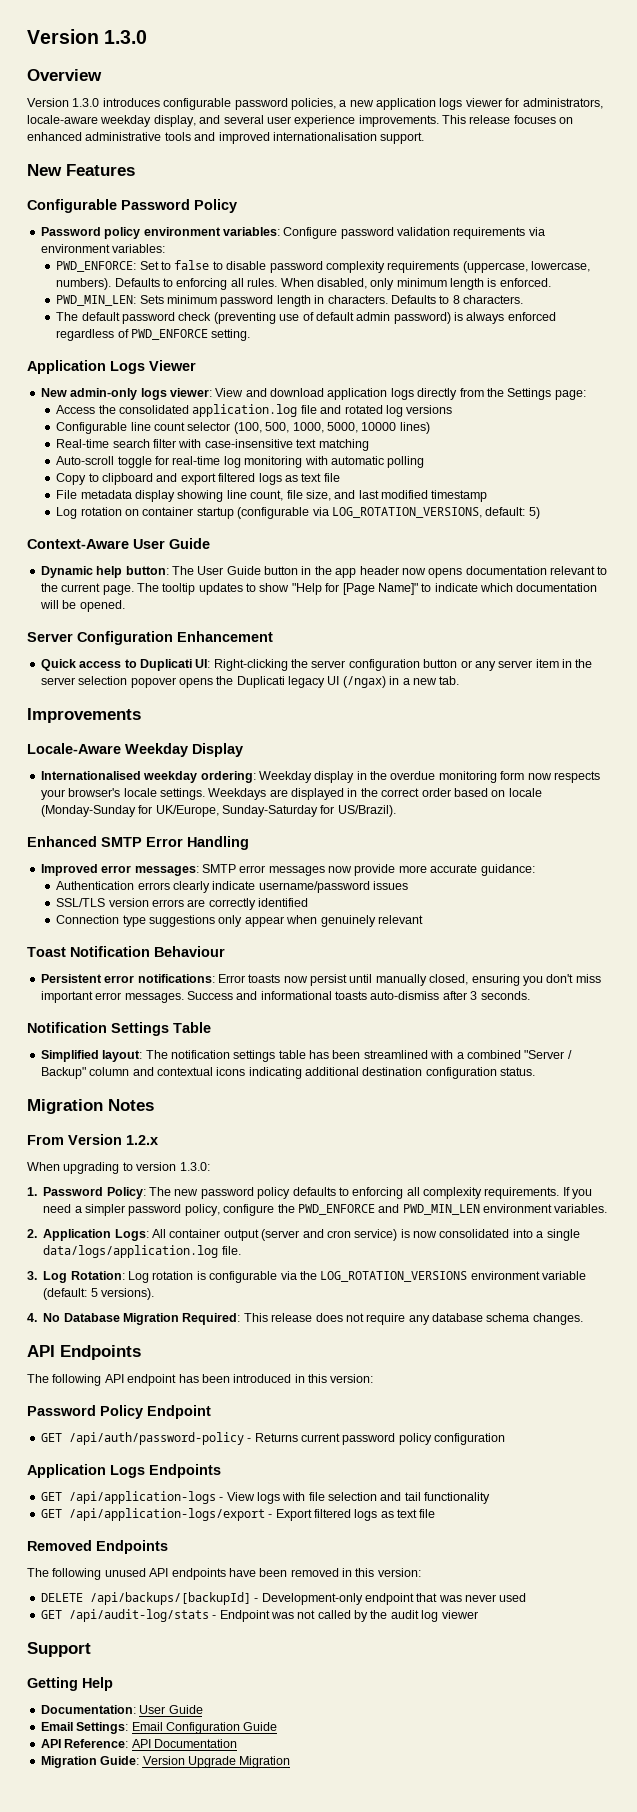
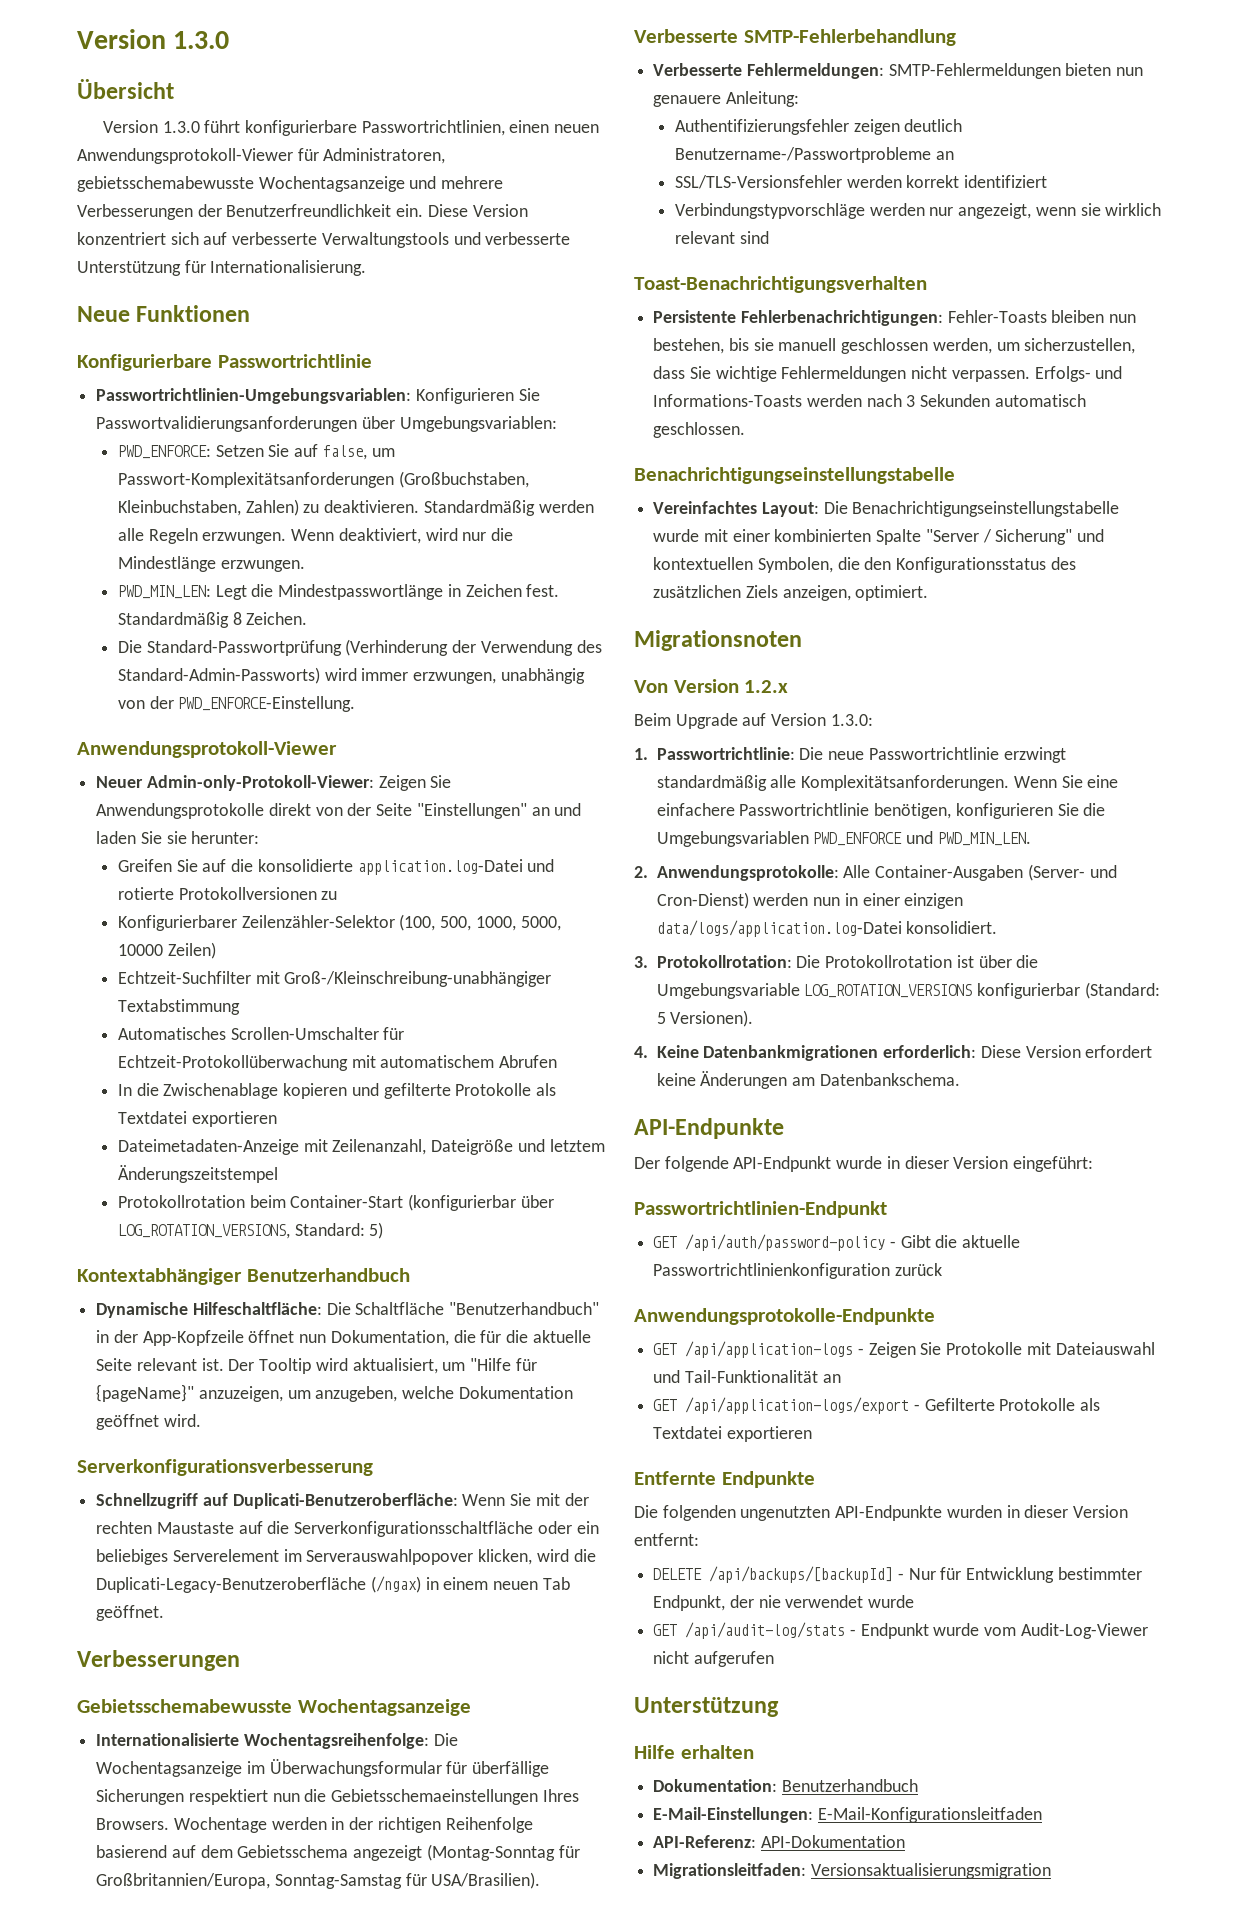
- Overview
- Version 1.3.0 introduces configurable password policies, a new application logs viewer for administrators, locale-aware weekday display, and several user experience improvements. This release focuses on enhanced administrative tools and improved internationalisation support.
- New Features
- Configurable Password Policy
- Password policy environment variables: Configure password validation requirements via environment variables:
- PWD_ENFORCE: Set to false to disable password complexity requirements (uppercase, lowercase, numbers). Defaults to enforcing all rules. When disabled, only minimum length is enforced.
- PWD_MIN_LEN: Sets minimum password length in characters. Defaults to 8 characters.
- The default password check (preventing use of default admin password) is always enforced regardless of PWD_ENFORCE setting.
- Application Logs Viewer
- New admin-only logs viewer: View and download application logs directly from the Settings page:
- Access the consolidated application.log file and rotated log versions
- Configurable line count selector (100, 500, 1000, 5000, 10000 lines)
- Real-time search filter with case-insensitive text matching
- Auto-scroll toggle for real-time log monitoring with automatic polling
- Copy to clipboard and export filtered logs as text file
- File metadata display showing line count, file size, and last modified timestamp
- Log rotation on container startup (configurable via LOG_ROTATION_VERSIONS, default: 5)
- Context-Aware User Guide
- Dynamic help button: The User Guide button in the app header now opens documentation relevant to the current page. The tooltip updates to show "Help for [Page Name]" to indicate which documentation will be opened.
- Server Configuration Enhancement
- Quick access to Duplicati UI: Right-clicking the server configuration button or any server item in the server selection popover opens the Duplicati legacy UI (/ngax) in a new tab.
- Improvements
- Locale-Aware Weekday Display
- Internationalised weekday ordering: Weekday display in the overdue monitoring form now respects your browser's locale settings. Weekdays are displayed in the correct order based on locale (Monday-Sunday for UK/Europe, Sunday-Saturday for US/Brazil).
- Enhanced SMTP Error Handling
- Improved error messages: SMTP error messages now provide more accurate guidance:
- Authentication errors clearly indicate username/password issues
- SSL/TLS version errors are correctly identified
- Connection type suggestions only appear when genuinely relevant
- Toast Notification Behaviour
- Persistent error notifications: Error toasts now persist until manually closed, ensuring you don't miss important error messages. Success and informational toasts auto-dismiss after 3 seconds.
- Notification Settings Table
- Simplified layout: The notification settings table has been streamlined with a combined "Server / Backup" column and contextual icons indicating additional destination configuration status.
- Migration Notes
- From Version 1.2.x
- When upgrading to version 1.3.0:
- 1. Password Policy: The new password policy defaults to enforcing all complexity requirements. If you need a simpler password policy, configure the PWD_ENFORCE and PWD_MIN_LEN environment variables.
- 2. Application Logs: All container output (server and cron service) is now consolidated into a single data/logs/application.log file.
- 3. Log Rotation: Log rotation is configurable via the LOG_ROTATION_VERSIONS environment variable (default: 5 versions).
- 4. No Database Migration Required: This release does not require any database schema changes.
- API Endpoints
- The following API endpoint has been introduced in this version:
- Password Policy Endpoint
- GET /api/auth/password-policy - Returns current password policy configuration
- Application Logs Endpoints
- GET /api/application-logs - View logs with file selection and tail functionality
- GET /api/application-logs/export - Export filtered logs as text file
- Removed Endpoints
- The following unused API endpoints have been removed in this version:
- DELETE /api/backups/[backupId] - Development-only endpoint that was never used
- GET /api/audit-log/stats - Endpoint was not called by the audit log viewer
- Support
- Getting Help
- Documentation: User Guide
- Email Settings: Email Configuration Guide
- API Reference: API Documentation
- Migration Guide: Version Upgrade Migration
+ Übersicht
+ Version 1.3.0 führt konfigurierbare Passwortrichtlinien, einen neuen Anwendungsprotokoll-Viewer für Administratoren, gebietsschemabewusste Wochentagsanzeige und mehrere Verbesserungen der Benutzerfreundlichkeit ein. Diese Version konzentriert sich auf verbesserte Verwaltungstools und verbesserte Unterstützung für Internationalisierung.
+ Neue Funktionen
+ Konfigurierbare Passwortrichtlinie
+ Passwortrichtlinien-Umgebungsvariablen: Konfigurieren Sie Passwortvalidierungsanforderungen über Umgebungsvariablen:
+ PWD_ENFORCE: Setzen Sie auf false, um Passwort-Komplexitätsanforderungen (Großbuchstaben, Kleinbuchstaben, Zahlen) zu deaktivieren. Standardmäßig werden alle Regeln erzwungen. Wenn deaktiviert, wird nur die Mindestlänge erzwungen.
+ PWD_MIN_LEN: Legt die Mindestpasswortlänge in Zeichen fest. Standardmäßig 8 Zeichen.
+ Die Standard-Passwortprüfung (Verhinderung der Verwendung des Standard-Admin-Passworts) wird immer erzwungen, unabhängig von der PWD_ENFORCE-Einstellung.
+ Anwendungsprotokoll-Viewer
+ Neuer Admin-only-Protokoll-Viewer: Zeigen Sie Anwendungsprotokolle direkt von der Seite "Einstellungen" an und laden Sie sie herunter:
+ Greifen Sie auf die konsolidierte application.log-Datei und rotierte Protokollversionen zu
+ Konfigurierbarer Zeilenzähler-Selektor (100, 500, 1000, 5000, 10000 Zeilen)
+ Echtzeit-Suchfilter mit Groß-/Kleinschreibung-unabhängiger Textabstimmung
+ Automatisches Scrollen-Umschalter für Echtzeit-Protokollüberwachung mit automatischem Abrufen
+ In die Zwischenablage kopieren und gefilterte Protokolle als Textdatei exportieren
+ Dateimetadaten-Anzeige mit Zeilenanzahl, Dateigröße und letztem Änderungszeitstempel
+ Protokollrotation beim Container-Start (konfigurierbar über LOG_ROTATION_VERSIONS, Standard: 5)
+ Kontextabhängiger Benutzerhandbuch
+ Dynamische Hilfeschaltfläche: Die Schaltfläche "Benutzerhandbuch" in der App-Kopfzeile öffnet nun Dokumentation, die für die aktuelle Seite relevant ist. Der Tooltip wird aktualisiert, um "Hilfe für {pageName}" anzuzeigen, um anzugeben, welche Dokumentation geöffnet wird.
+ Serverkonfigurationsverbesserung
+ Schnellzugriff auf Duplicati-Benutzeroberfläche: Wenn Sie mit der rechten Maustaste auf die Serverkonfigurationsschaltfläche oder ein beliebiges Serverelement im Serverauswahlpopover klicken, wird die Duplicati-Legacy-Benutzeroberfläche (/ngax) in einem neuen Tab geöffnet.
+ Verbesserungen
+ Gebietsschemabewusste Wochentagsanzeige
+ Internationalisierte Wochentagsreihenfolge: Die Wochentagsanzeige im Überwachungsformular für überfällige Sicherungen respektiert nun die Gebietsschemaeinstellungen Ihres Browsers. Wochentage werden in der richtigen Reihenfolge basierend auf dem Gebietsschema angezeigt (Montag-Sonntag für Großbritannien/Europa, Sonntag-Samstag für USA/Brasilien).
+ Verbesserte SMTP-Fehlerbehandlung
+ Verbesserte Fehlermeldungen: SMTP-Fehlermeldungen bieten nun genauere Anleitung:
+ Authentifizierungsfehler zeigen deutlich Benutzername-/Passwortprobleme an
+ SSL/TLS-Versionsfehler werden korrekt identifiziert
+ Verbindungstypvorschläge werden nur angezeigt, wenn sie wirklich relevant sind
+ Toast-Benachrichtigungsverhalten
+ Persistente Fehlerbenachrichtigungen: Fehler-Toasts bleiben nun bestehen, bis sie manuell geschlossen werden, um sicherzustellen, dass Sie wichtige Fehlermeldungen nicht verpassen. Erfolgs- und Informations-Toasts werden nach 3 Sekunden automatisch geschlossen.
+ Benachrichtigungseinstellungstabelle
+ Vereinfachtes Layout: Die Benachrichtigungseinstellungstabelle wurde mit einer kombinierten Spalte "Server / Sicherung" und kontextuellen Symbolen, die den Konfigurationsstatus des zusätzlichen Ziels anzeigen, optimiert.
+ Migrationsnoten
+ Von Version 1.2.x
+ Beim Upgrade auf Version 1.3.0:
+ 1. Passwortrichtlinie: Die neue Passwortrichtlinie erzwingt standardmäßig alle Komplexitätsanforderungen. Wenn Sie eine einfachere Passwortrichtlinie benötigen, konfigurieren Sie die Umgebungsvariablen PWD_ENFORCE und PWD_MIN_LEN.
+ 2. Anwendungsprotokolle: Alle Container-Ausgaben (Server- und Cron-Dienst) werden nun in einer einzigen data/logs/application.log-Datei konsolidiert.
+ 3. Protokollrotation: Die Protokollrotation ist über die Umgebungsvariable LOG_ROTATION_VERSIONS konfigurierbar (Standard: 5 Versionen).
+ 4. Keine Datenbankmigrationen erforderlich: Diese Version erfordert keine Änderungen am Datenbankschema.
+ API-Endpunkte
+ Der folgende API-Endpunkt wurde in dieser Version eingeführt:
+ Passwortrichtlinien-Endpunkt
+ GET /api/auth/password-policy - Gibt die aktuelle Passwortrichtlinienkonfiguration zurück
+ Anwendungsprotokolle-Endpunkte
+ GET /api/application-logs - Zeigen Sie Protokolle mit Dateiauswahl und Tail-Funktionalität an
+ GET /api/application-logs/export - Gefilterte Protokolle als Textdatei exportieren
+ Entfernte Endpunkte
+ Die folgenden ungenutzten API-Endpunkte wurden in dieser Version entfernt:
+ DELETE /api/backups/[backupId] - Nur für Entwicklung bestimmter Endpunkt, der nie verwendet wurde
+ GET /api/audit-log/stats - Endpunkt wurde vom Audit-Log-Viewer nicht aufgerufen
+ Unterstützung
+ Hilfe erhalten
+ Dokumentation: Benutzerhandbuch
+ E-Mail-Einstellungen: E-Mail-Konfigurationsleitfaden
+ API-Referenz: API-Dokumentation
+ Migrationsleitfaden: Versionsaktualisierungsmigration

